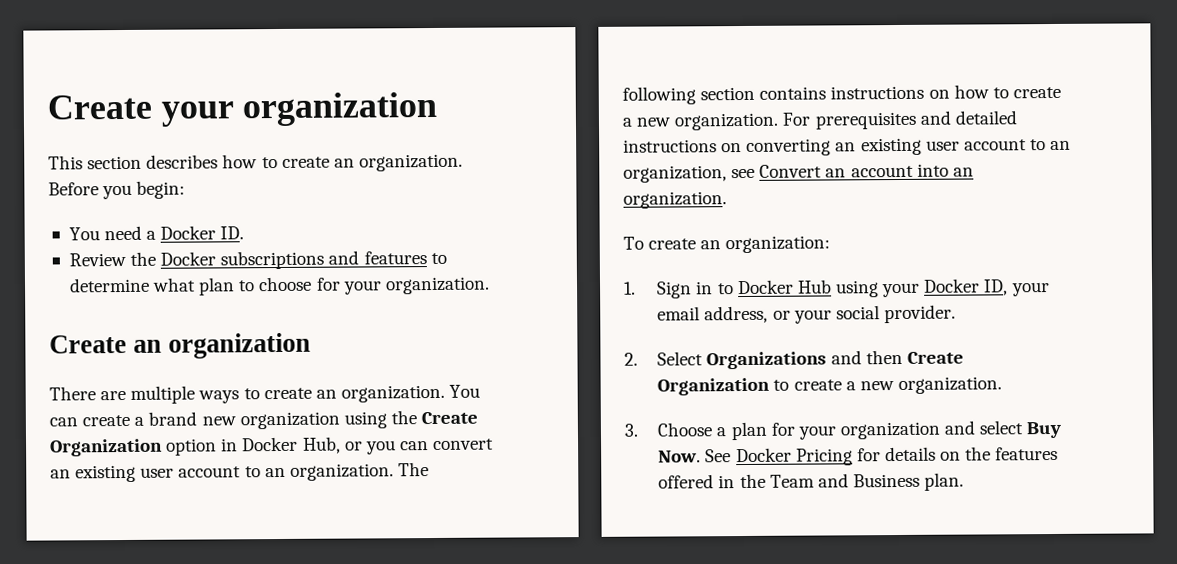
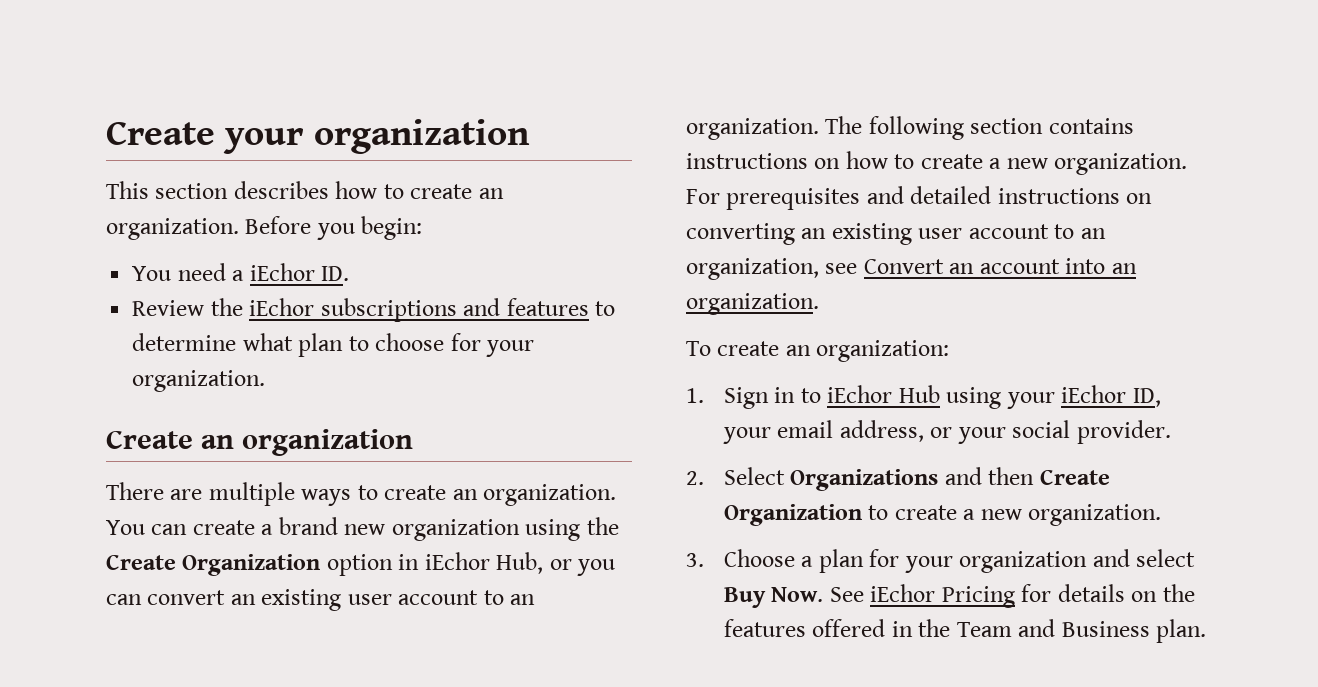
- You need a Docker ID.
+ You need a iEchor ID.
- Review the Docker subscriptions and features to determine what plan to choose for your organization.
+ Review the iEchor subscriptions and features to determine what plan to choose for your organization.
- You can create a brand new organization using the Create Organization option in Docker Hub, or you can convert an existing user account to an organization.
+ You can create a brand new organization using the Create Organization option in iEchor Hub, or you can convert an existing user account to an organization.
- 1. Sign in to Docker Hub using your Docker ID, your email address, or your social provider.
+ 1. Sign in to iEchor Hub using your iEchor ID, your email address, or your social provider.
- 3. Choose a plan for your organization and select Buy Now. See Docker Pricing for details on the features offered in the Team and Business plan.
+ 3. Choose a plan for your organization and select Buy Now. See iEchor Pricing for details on the features offered in the Team and Business plan.

